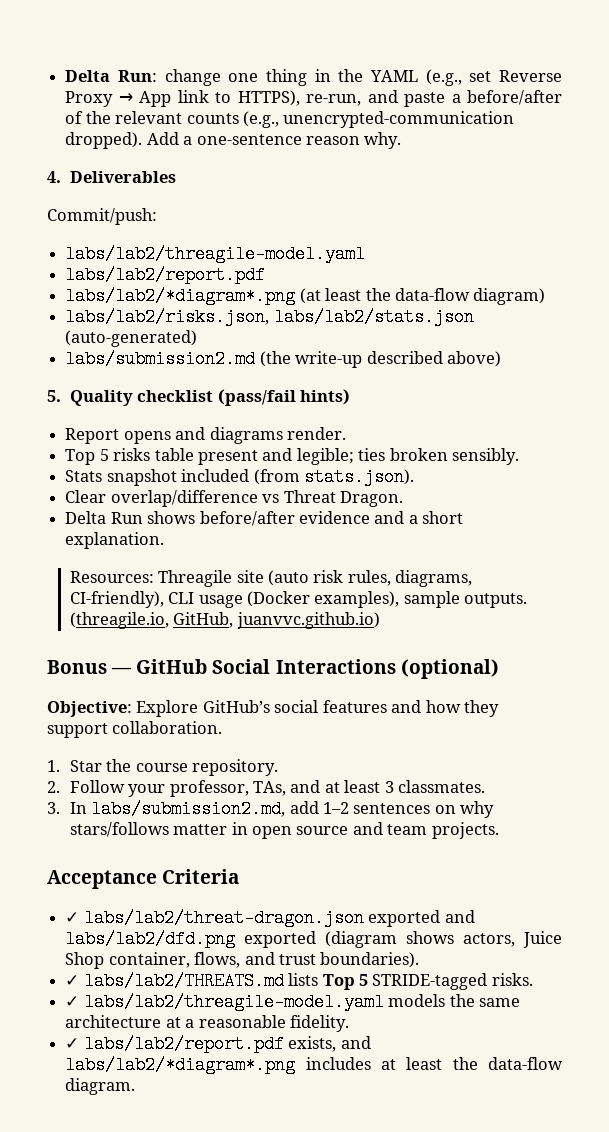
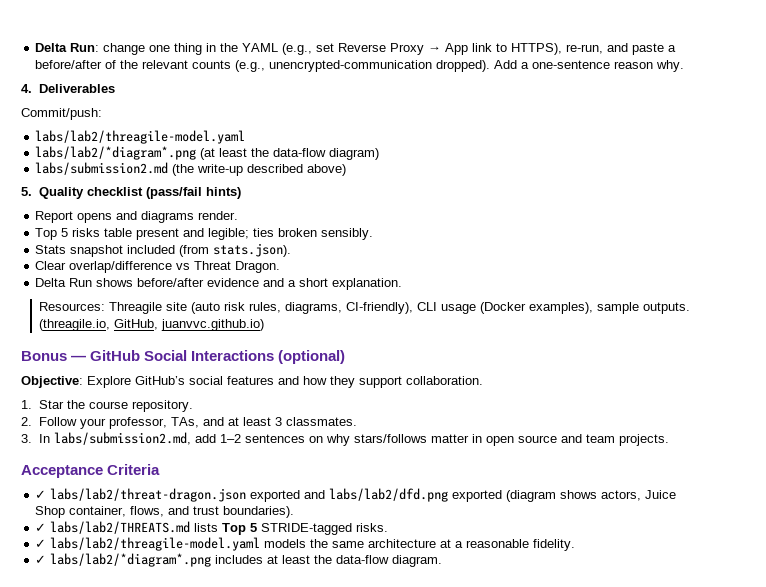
  Commit/push:
  labs/lab2/threagile-model.yaml
- labs/lab2/report.pdf
- labs/lab2/risks.json, labs/lab2/stats.json (auto-generated)
- ✓ labs/lab2/report.pdf exists, and labs/lab2/*diagram*.png includes at least the data-flow diagram.
+ ✓ labs/lab2/*diagram*.png includes at least the data-flow diagram.

